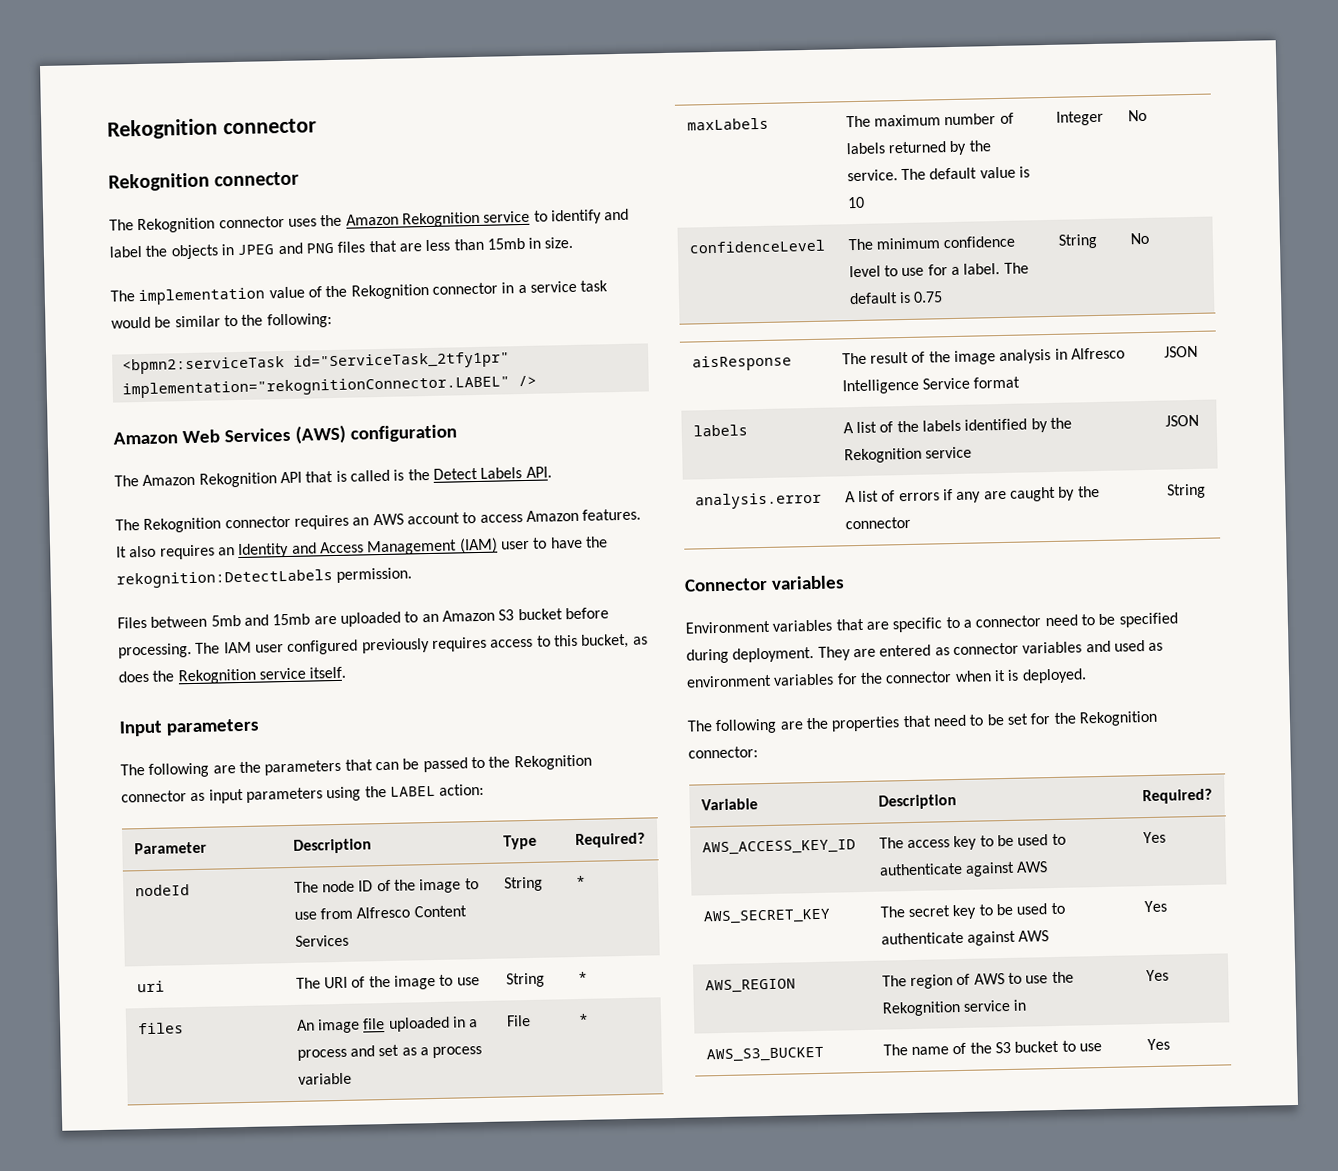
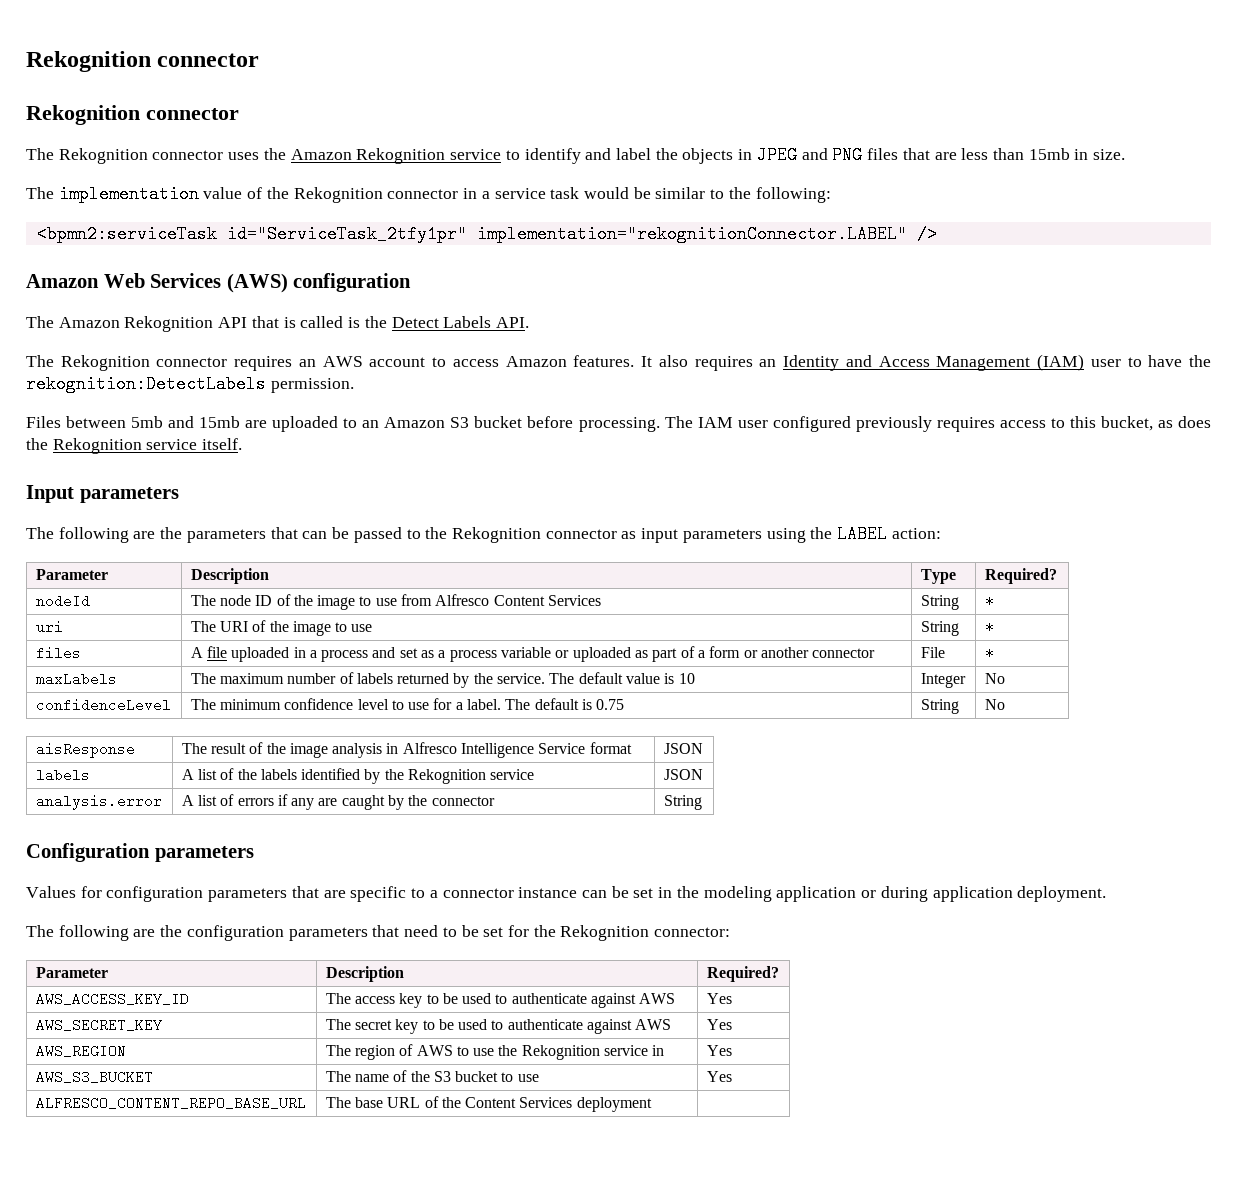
- files | An image file uploaded in a process and set as a process variable | File | *
+ files | A file uploaded in a process and set as a process variable or uploaded as part of a form or another connector | File | *
- Connector variables
- Environment variables that are specific to a connector need to be specified during deployment. They are entered as connector variables and used as environment variables for the connector when it is deployed.
- The following are the properties that need to be set for the Rekognition connector:
+ Configuration parameters
+ Values for configuration parameters that are specific to a connector instance can be set in the modeling application or during application deployment.
+ The following are the configuration parameters that need to be set for the Rekognition connector:
- Variable | Description | Required?
+ Parameter | Description | Required?
+ ALFRESCO_CONTENT_REPO_BASE_URL | The base URL of the Content Services deployment |

